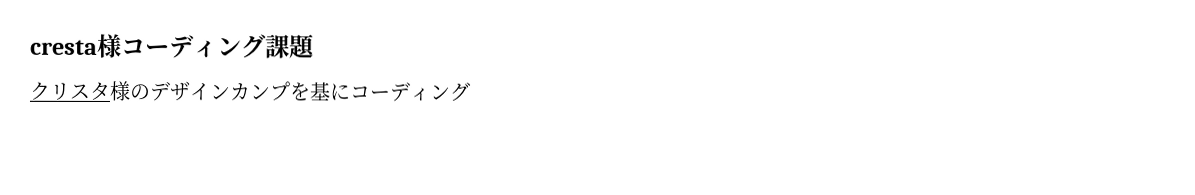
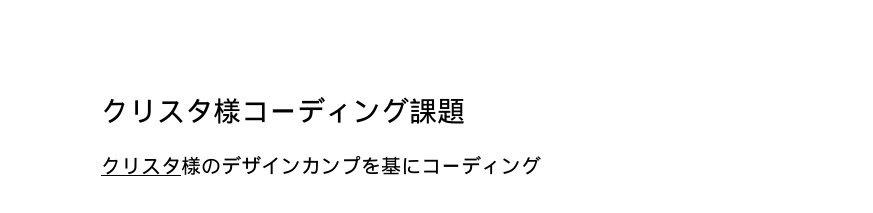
- cresta様コーディング課題
+ クリスタ様コーディング課題

